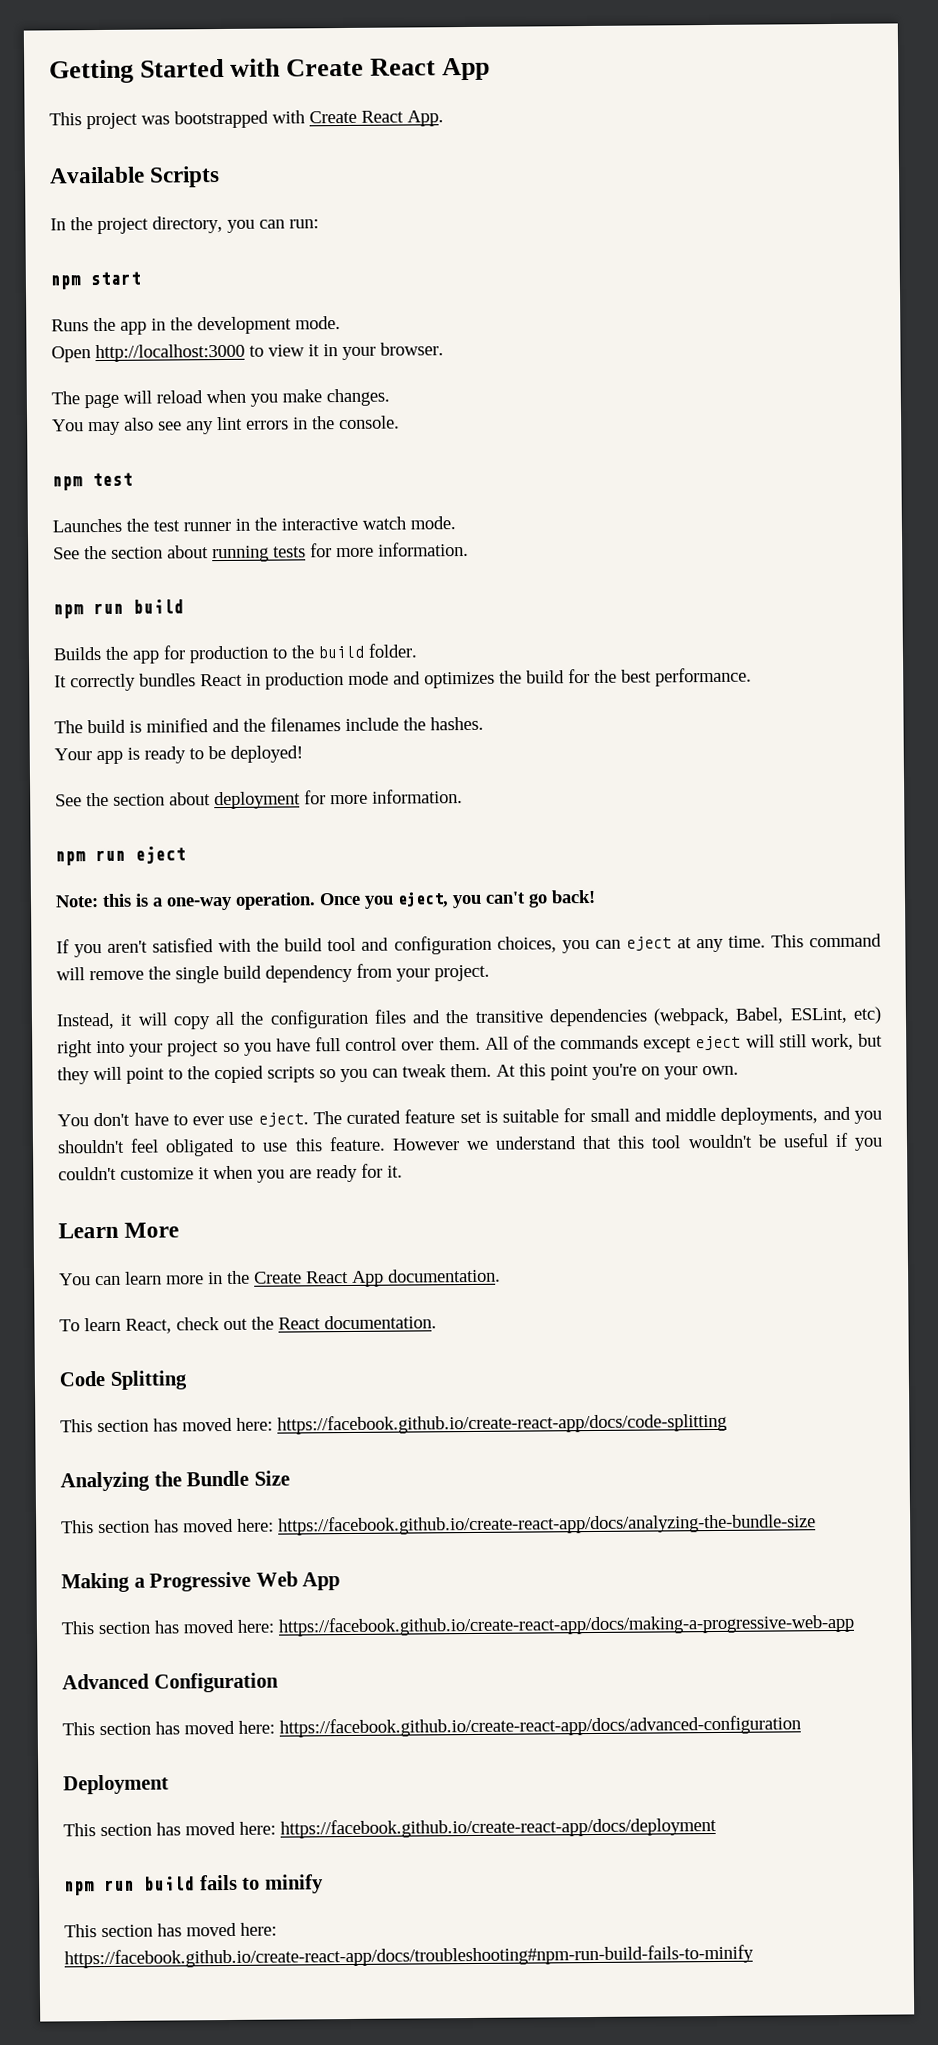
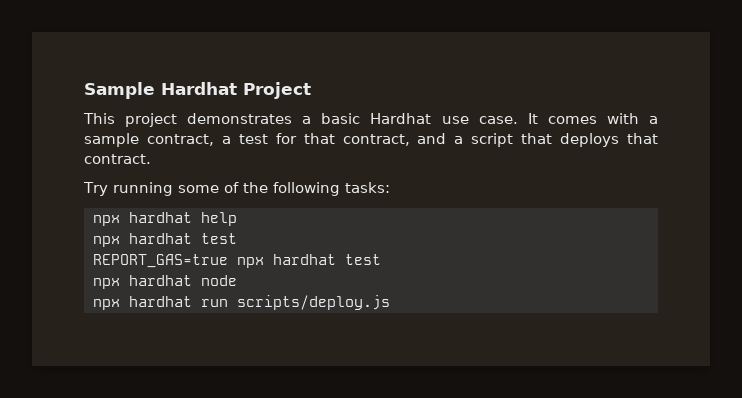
- Getting Started with Create React App
- This project was bootstrapped with Create React App.
- Available Scripts
- In the project directory, you can run:
- npm start
- Runs the app in the development mode.
- Open http://localhost:3000 to view it in your browser.
- The page will reload when you make changes.
- You may also see any lint errors in the console.
- npm test
- Launches the test runner in the interactive watch mode.
- See the section about running tests for more information.
- npm run build
- Builds the app for production to the build folder.
- It correctly bundles React in production mode and optimizes the build for the best performance.
- The build is minified and the filenames include the hashes.
- Your app is ready to be deployed!
- See the section about deployment for more information.
- npm run eject
- Note: this is a one-way operation. Once you eject, you can't go back!
- If you aren't satisfied with the build tool and configuration choices, you can eject at any time. This command will remove the single build dependency from your project.
- Instead, it will copy all the configuration files and the transitive dependencies (webpack, Babel, ESLint, etc) right into your project so you have full control over them. All of the commands except eject will still work, but they will point to the copied scripts so you can tweak them. At this point you're on your own.
- You don't have to ever use eject. The curated feature set is suitable for small and middle deployments, and you shouldn't feel obligated to use this feature. However we understand that this tool wouldn't be useful if you couldn't customize it when you are ready for it.
- Learn More
- You can learn more in the Create React App documentation.
- To learn React, check out the React documentation.
- Code Splitting
- This section has moved here: https://facebook.github.io/create-react-app/docs/code-splitting
- Analyzing the Bundle Size
- This section has moved here: https://facebook.github.io/create-react-app/docs/analyzing-the-bundle-size
- Making a Progressive Web App
- This section has moved here: https://facebook.github.io/create-react-app/docs/making-a-progressive-web-app
- Advanced Configuration
- This section has moved here: https://facebook.github.io/create-react-app/docs/advanced-configuration
- Deployment
- This section has moved here: https://facebook.github.io/create-react-app/docs/deployment
- npm run build fails to minify
- This section has moved here: https://facebook.github.io/create-react-app/docs/troubleshooting#npm-run-build-fails-to-minify
+ Sample Hardhat Project
+ This project demonstrates a basic Hardhat use case. It comes with a sample contract, a test for that contract, and a script that deploys that contract.
+ Try running some of the following tasks:
+ npx hardhat help
+ npx hardhat test
+ REPORT_GAS=true npx hardhat test
+ npx hardhat node
+ npx hardhat run scripts/deploy.js

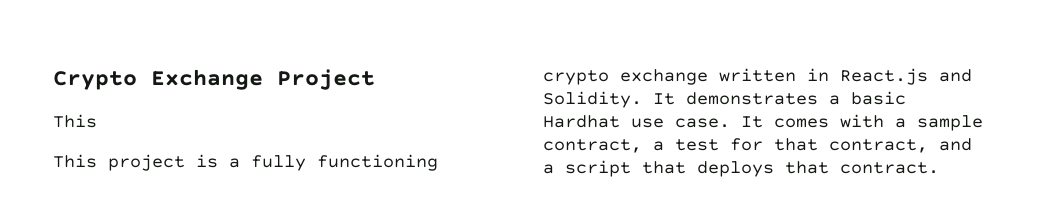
- Sample Hardhat Project
- This project demonstrates a basic Hardhat use case.
+ Crypto Exchange Project
+ This
+ This project is a fully functioning crypto exchange written in React.js and Solidity. It demonstrates a basic Hardhat use case.
- Try running some of the following tasks:
- npx hardhat help
- npx hardhat test
- REPORT_GAS=true npx hardhat test
- npx hardhat node
- npx hardhat run scripts/deploy.js

